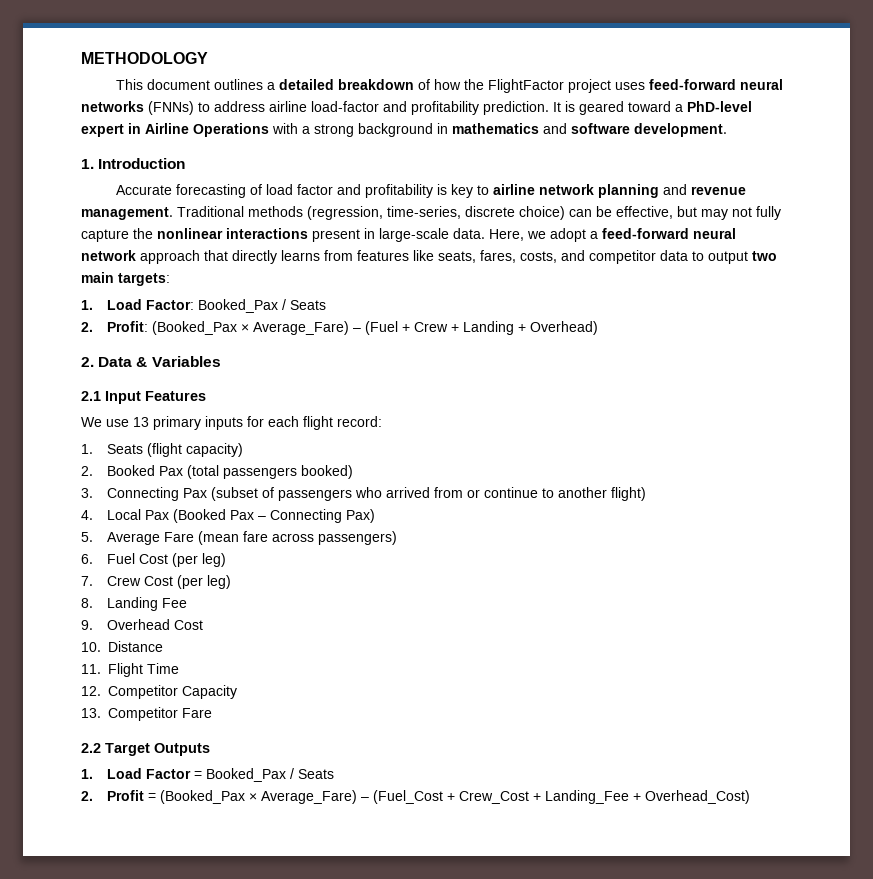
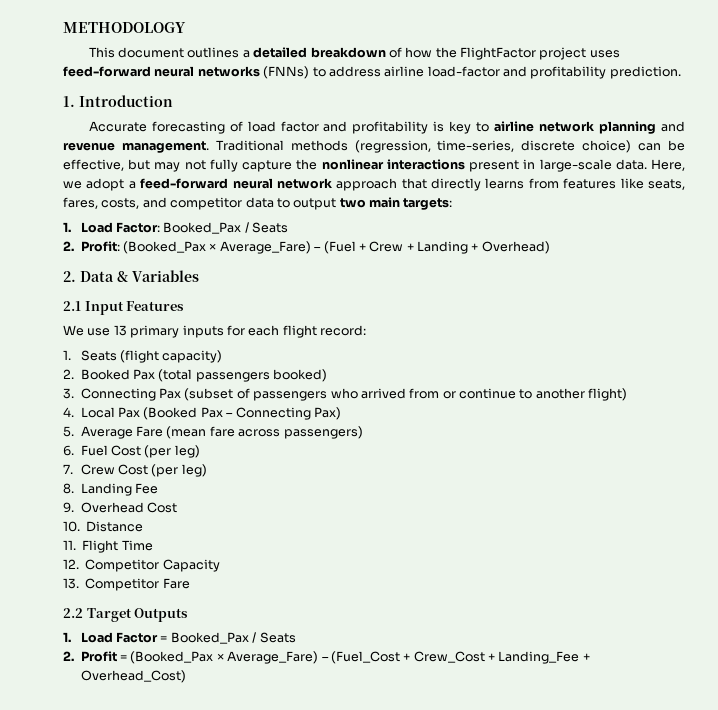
- It is geared toward a PhD-level expert in Airline Operations with a strong background in mathematics and software development.

